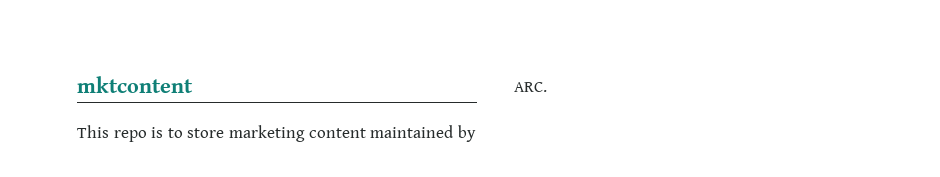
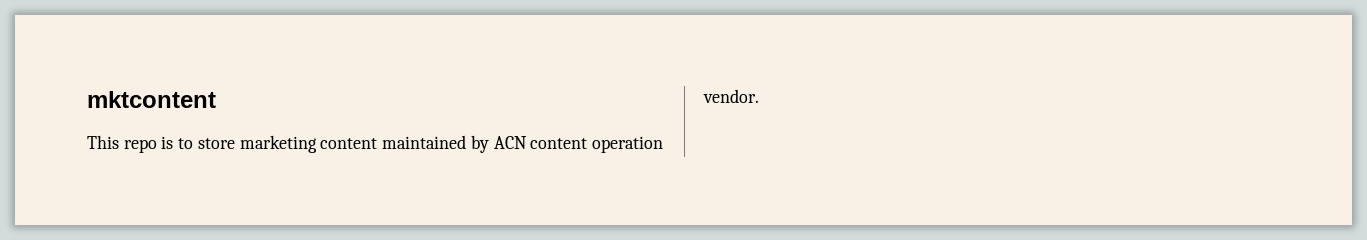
- This repo is to store marketing content maintained by ARC.
+ This repo is to store marketing content maintained by ACN content operation vendor.

